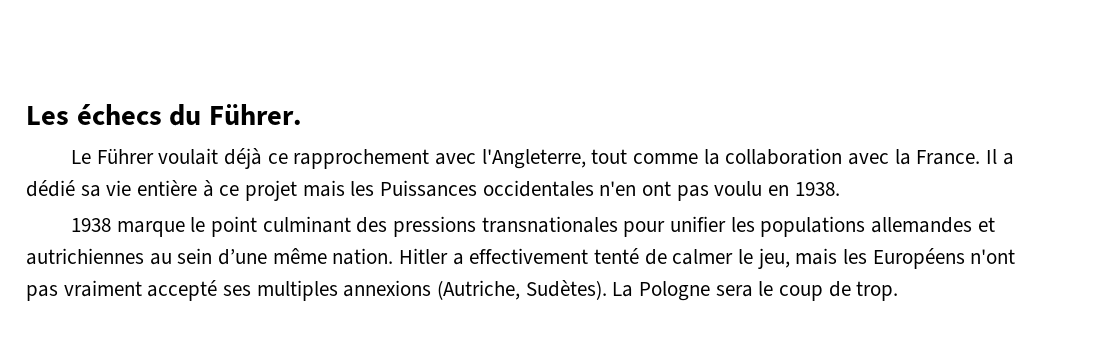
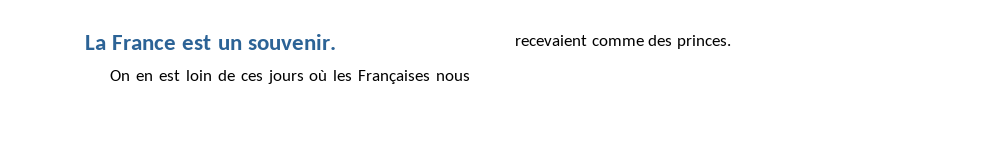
- Les échecs du Führer.
- Le Führer voulait déjà ce rapprochement avec l'Angleterre, tout comme la collaboration avec la France. Il a dédié sa vie entière à ce projet mais les Puissances occidentales n'en ont pas voulu en 1938.
- 1938 marque le point culminant des pressions transnationales pour unifier les populations allemandes et autrichiennes au sein d’une même nation. Hitler a effectivement tenté de calmer le jeu, mais les Européens n'ont pas vraiment accepté ses multiples annexions (Autriche, Sudètes). La Pologne sera le coup de trop.
+ La France est un souvenir.
+ On en est loin de ces jours où les Françaises nous recevaient comme des princes.

